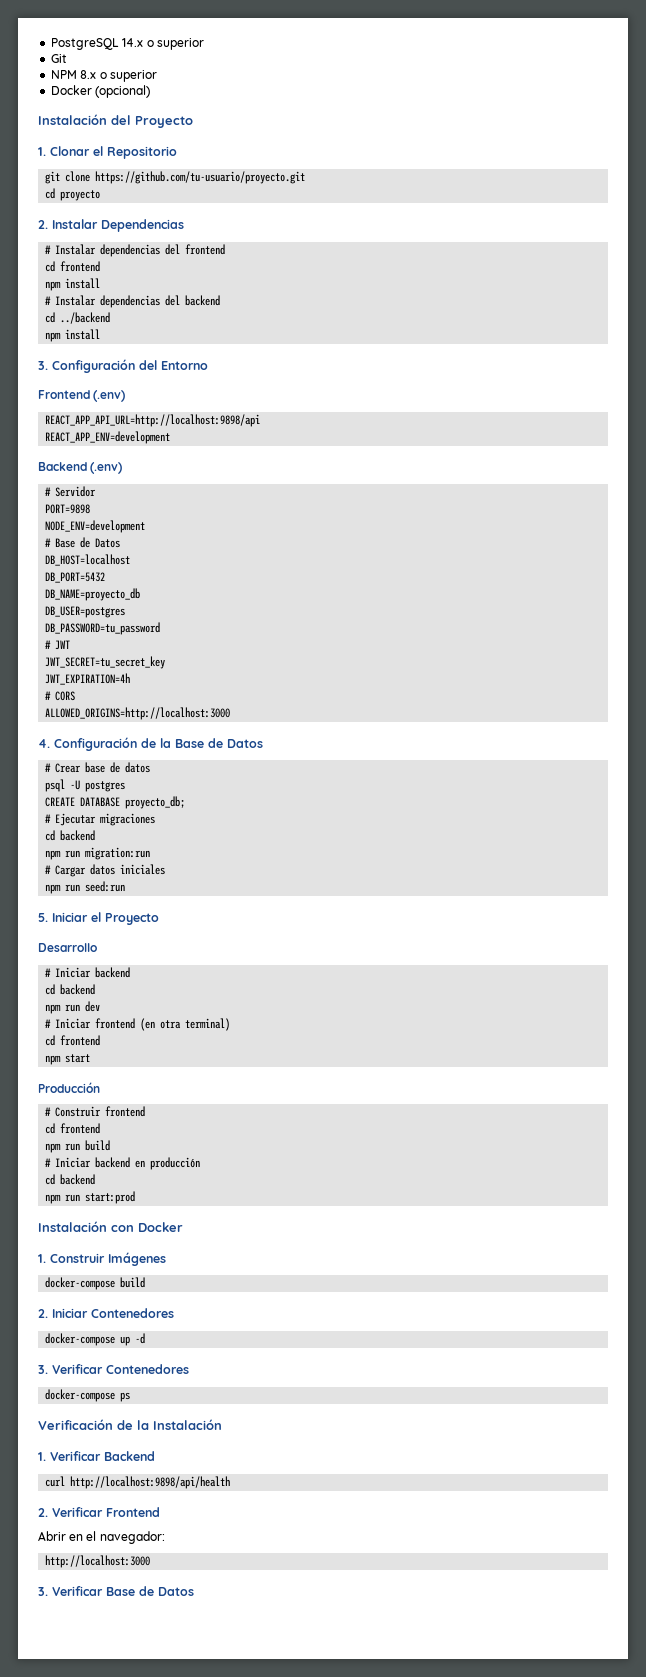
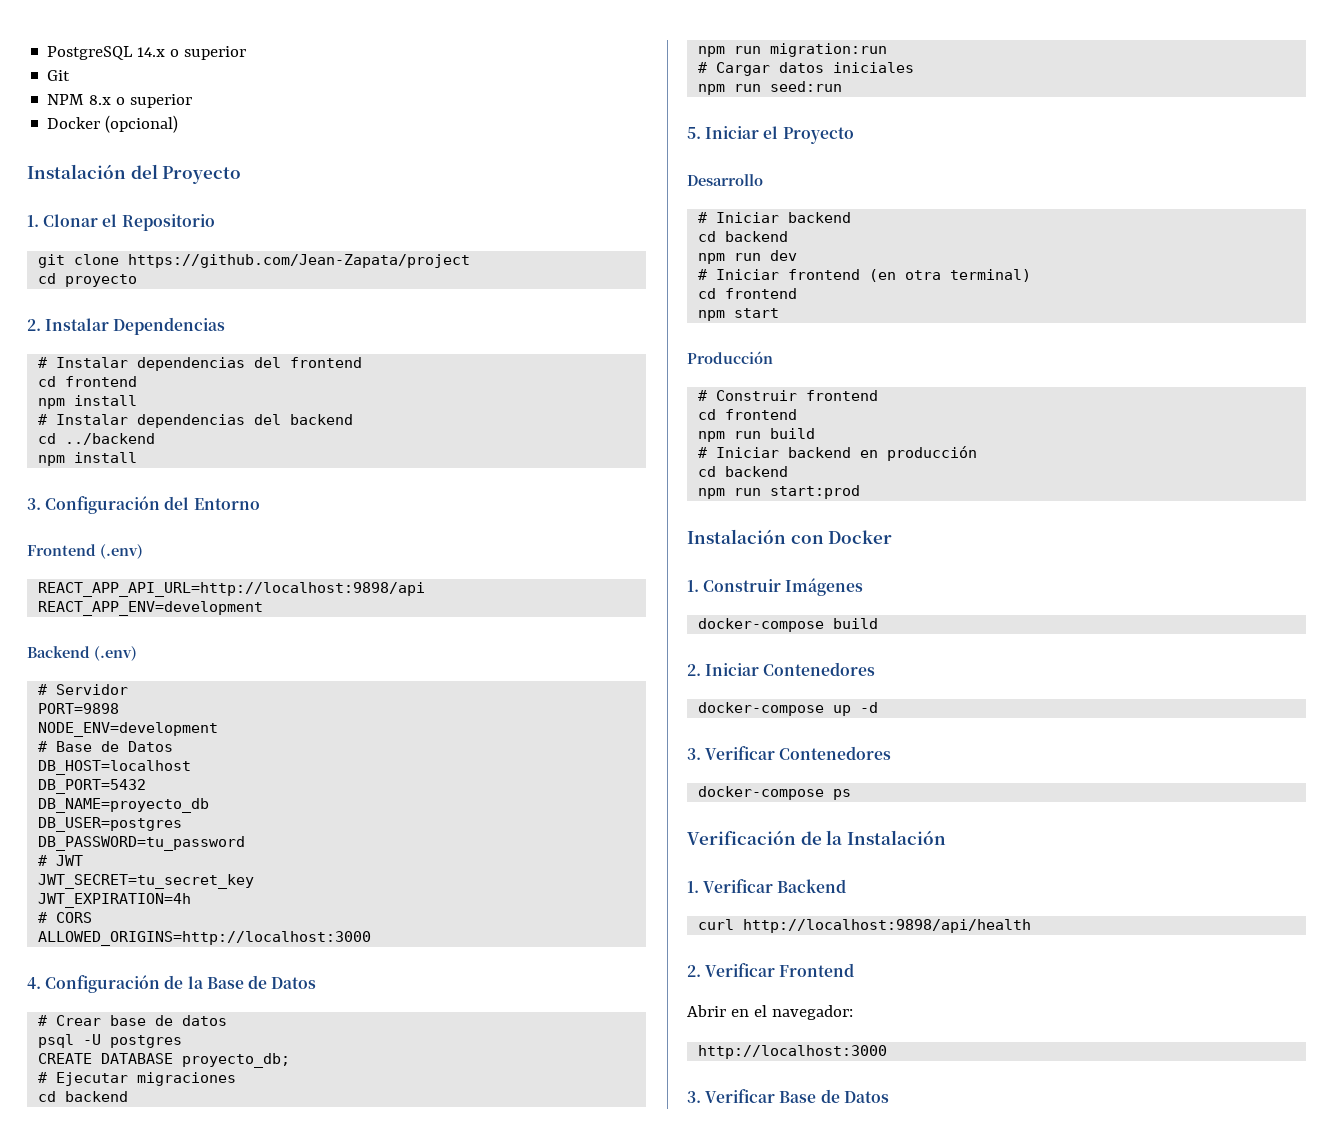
- git clone https://github.com/tu-usuario/proyecto.git
+ git clone https://github.com/Jean-Zapata/project

